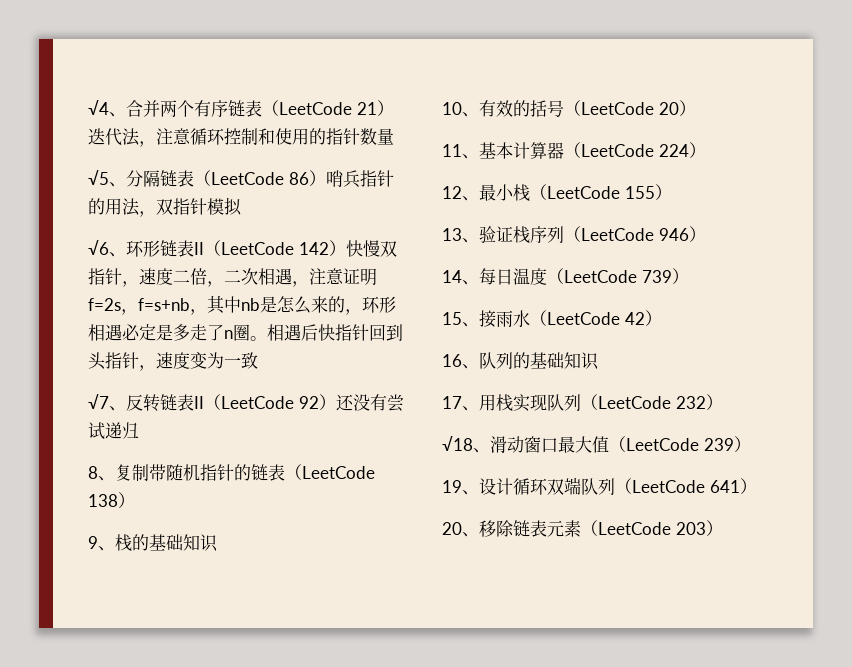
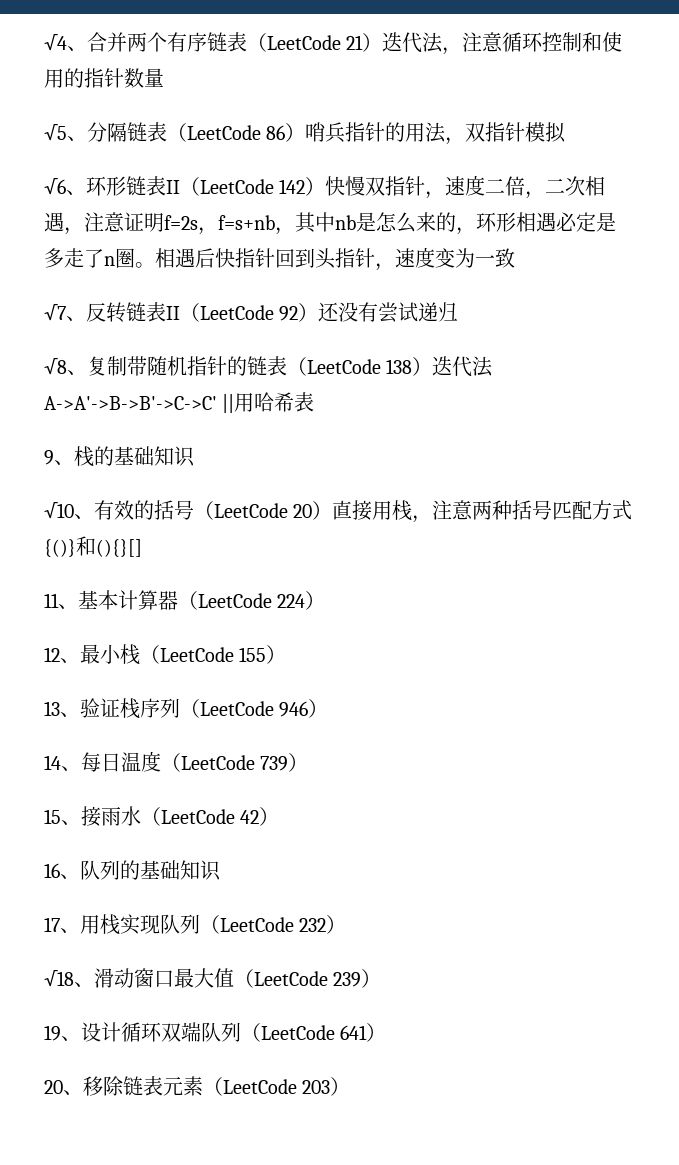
- 8、复制带随机指针的链表（LeetCode 138）
+ √8、复制带随机指针的链表（LeetCode 138）迭代法A->A'->B->B'->C->C' ||用哈希表
- 10、有效的括号（LeetCode 20）
+ √10、有效的括号（LeetCode 20）直接用栈，注意两种括号匹配方式{()}和(){}[]

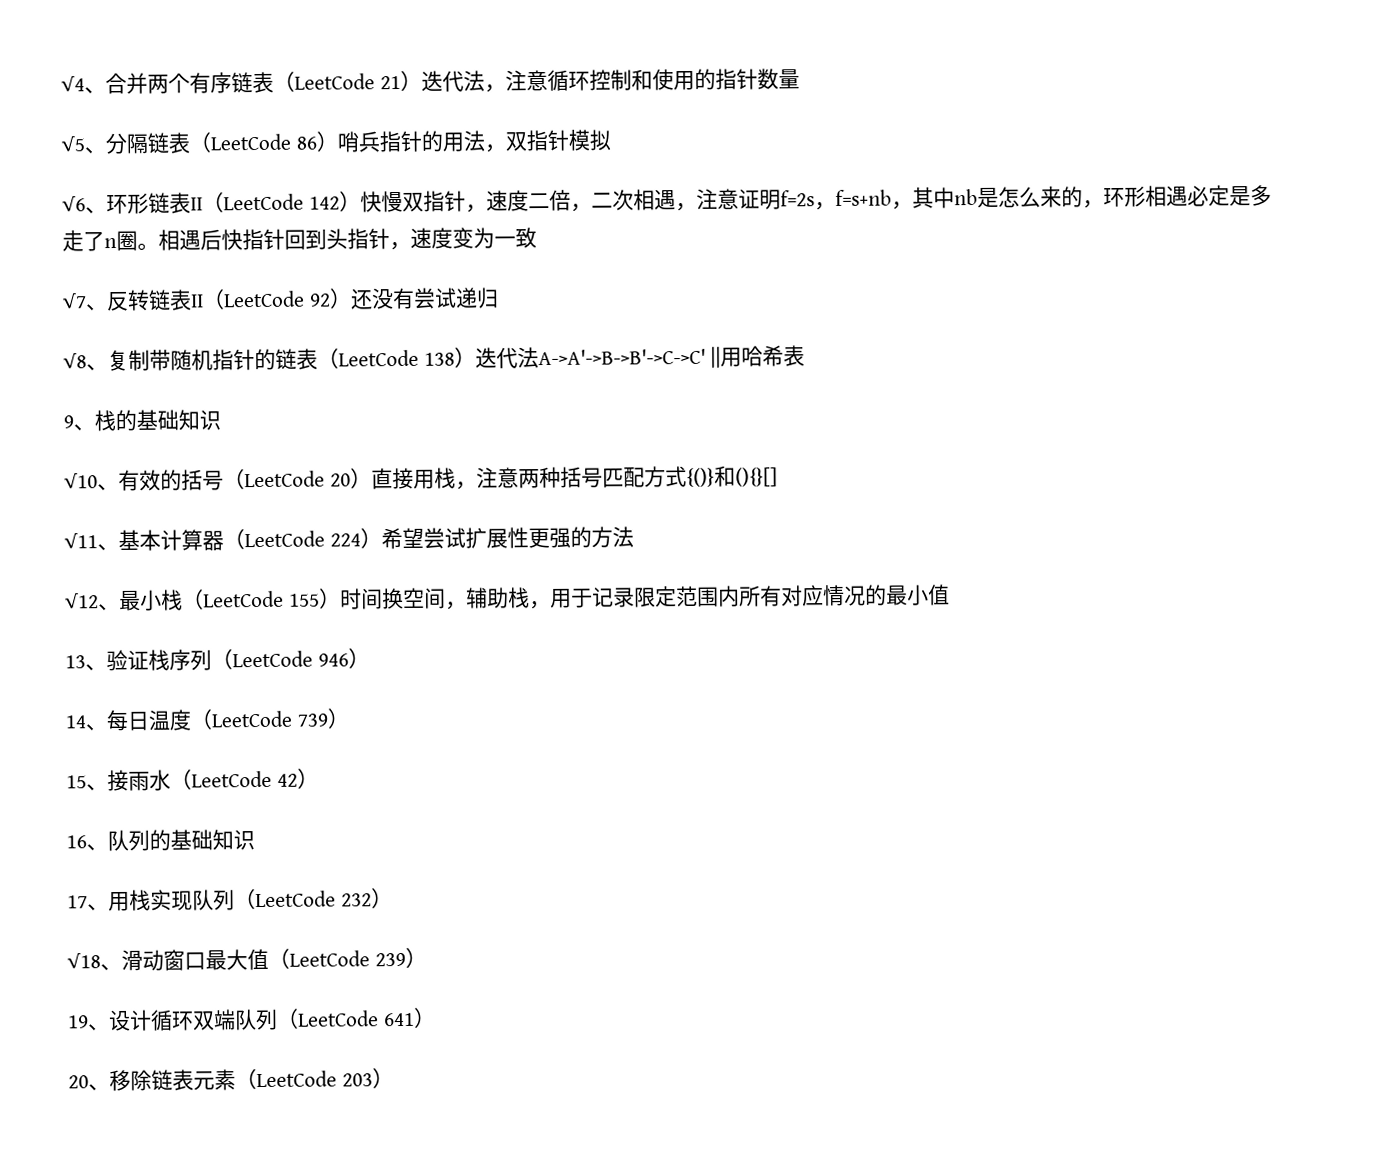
- 11、基本计算器（LeetCode 224）
- 12、最小栈（LeetCode 155）
+ √11、基本计算器（LeetCode 224）希望尝试扩展性更强的方法
+ √12、最小栈（LeetCode 155）时间换空间，辅助栈，用于记录限定范围内所有对应情况的最小值

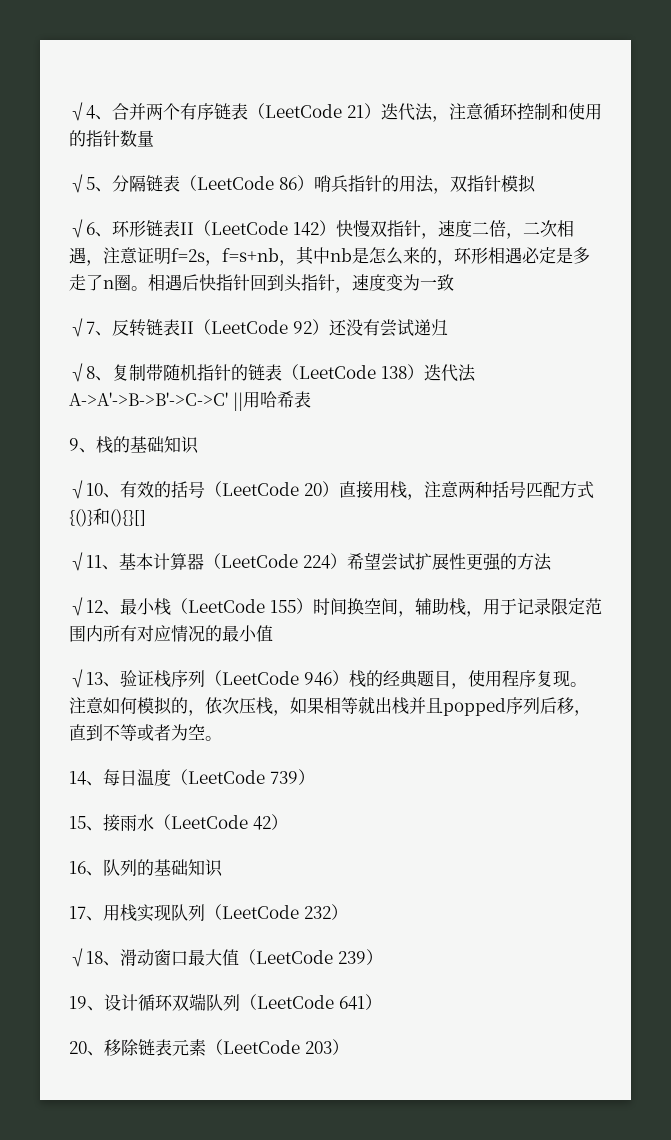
- 13、验证栈序列（LeetCode 946）
+ √13、验证栈序列（LeetCode 946）栈的经典题目，使用程序复现。注意如何模拟的，依次压栈，如果相等就出栈并且popped序列后移，直到不等或者为空。

